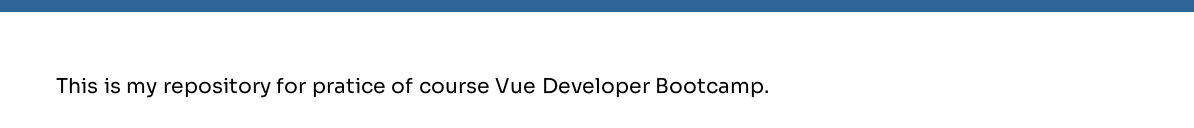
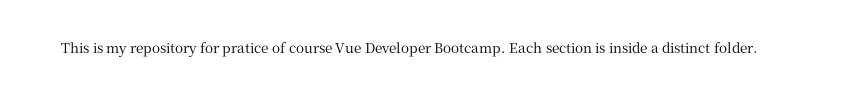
+ Each section is inside a distinct folder.

